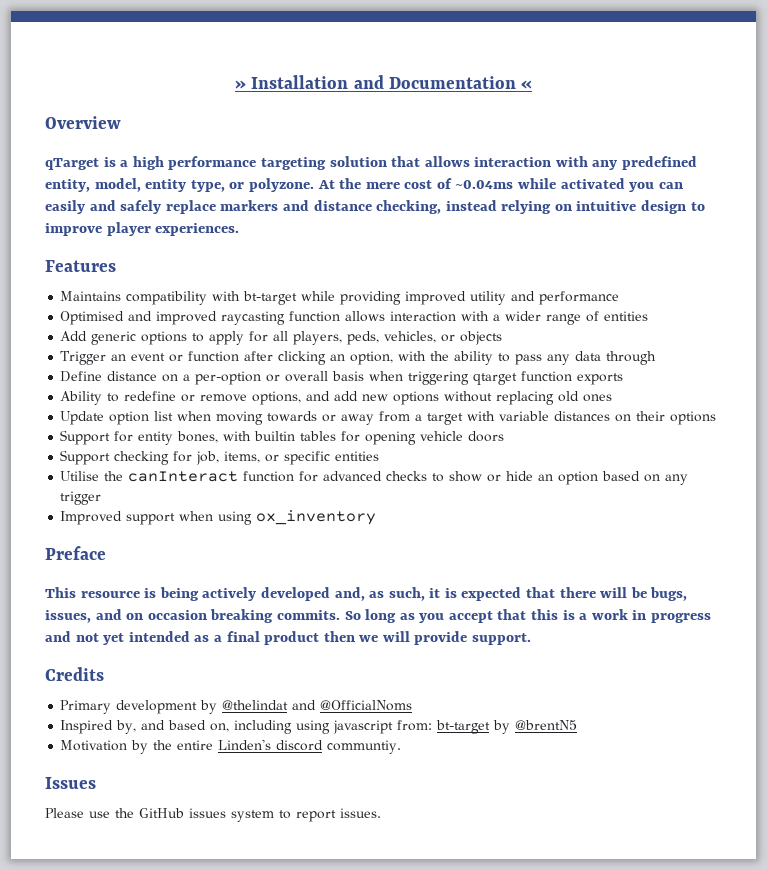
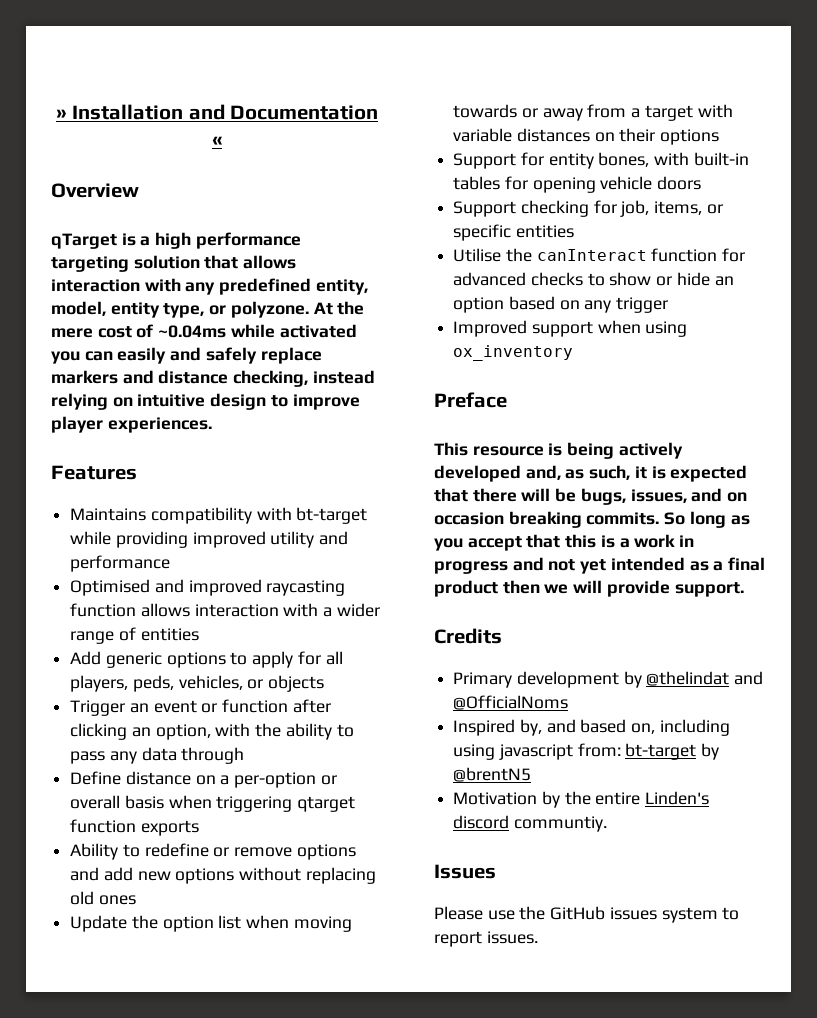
- Ability to redefine or remove options, and add new options without replacing old ones
+ Ability to redefine or remove options and add new options without replacing old ones
- Update option list when moving towards or away from a target with variable distances on their options
+ Update the option list when moving towards or away from a target with variable distances on their options
- Support for entity bones, with builtin tables for opening vehicle doors
+ Support for entity bones, with built-in tables for opening vehicle doors

